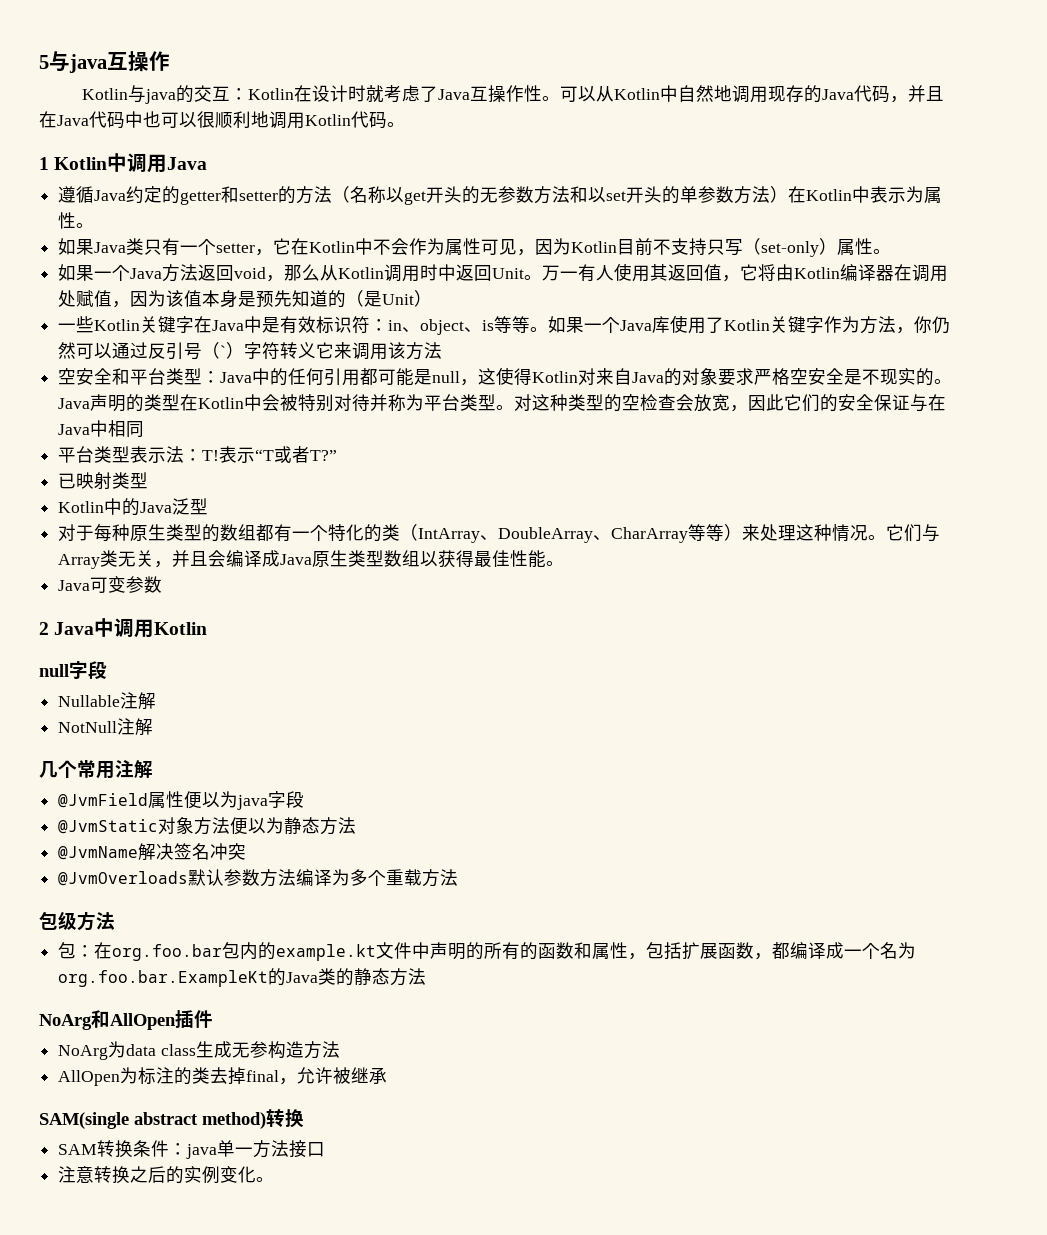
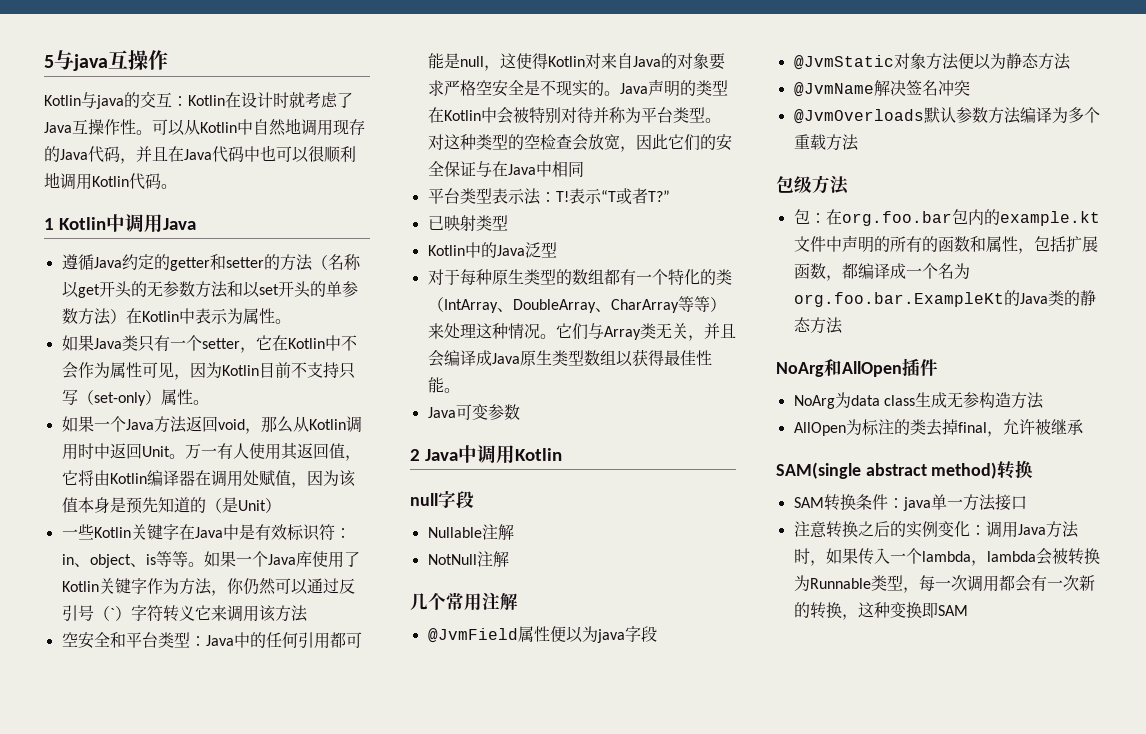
- 注意转换之后的实例变化。
+ 注意转换之后的实例变化：调用Java方法时，如果传入一个lambda，lambda会被转换为Runnable类型，每一次调用都会有一次新的转换，这种变换即SAM

